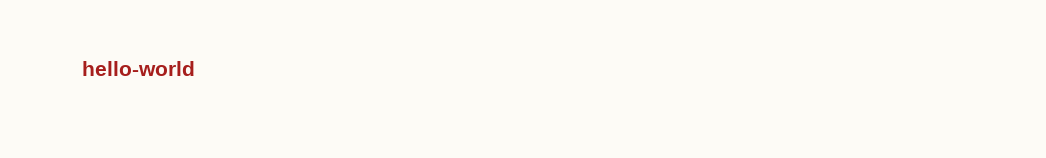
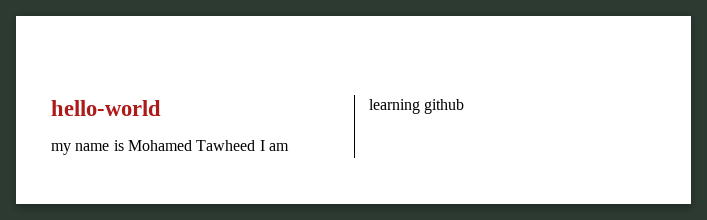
+ my name is Mohamed Tawheed I am learning github

